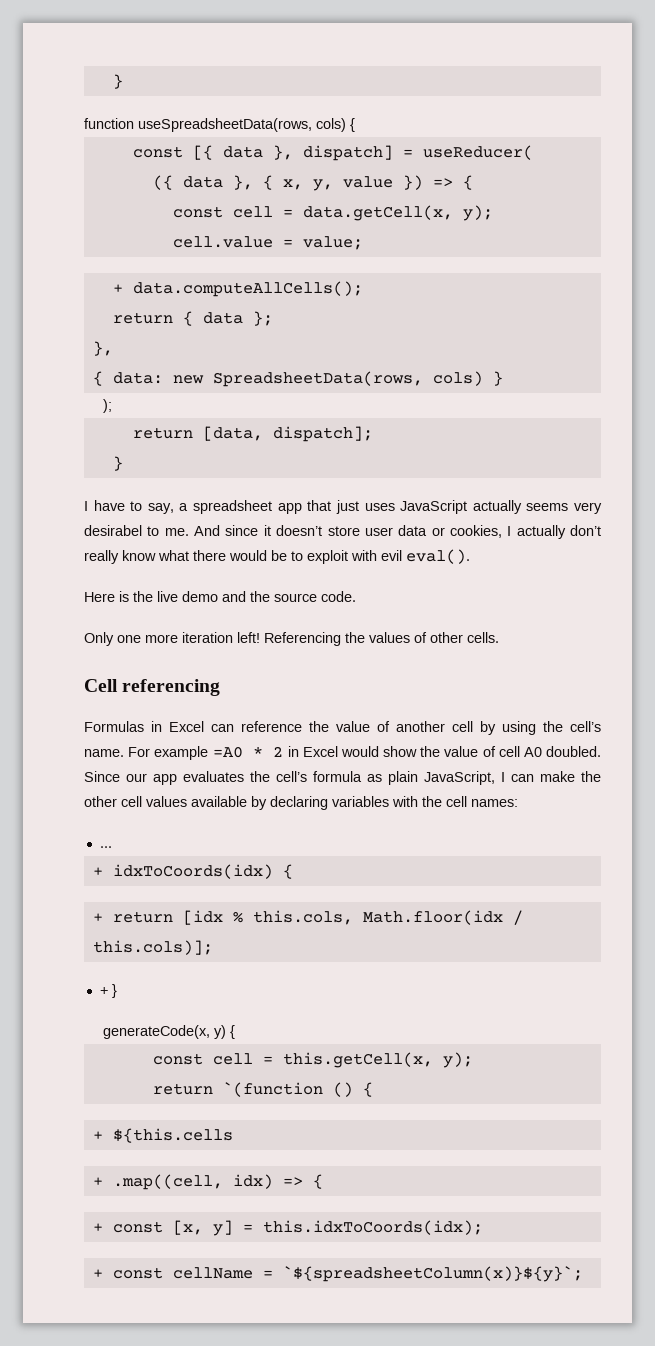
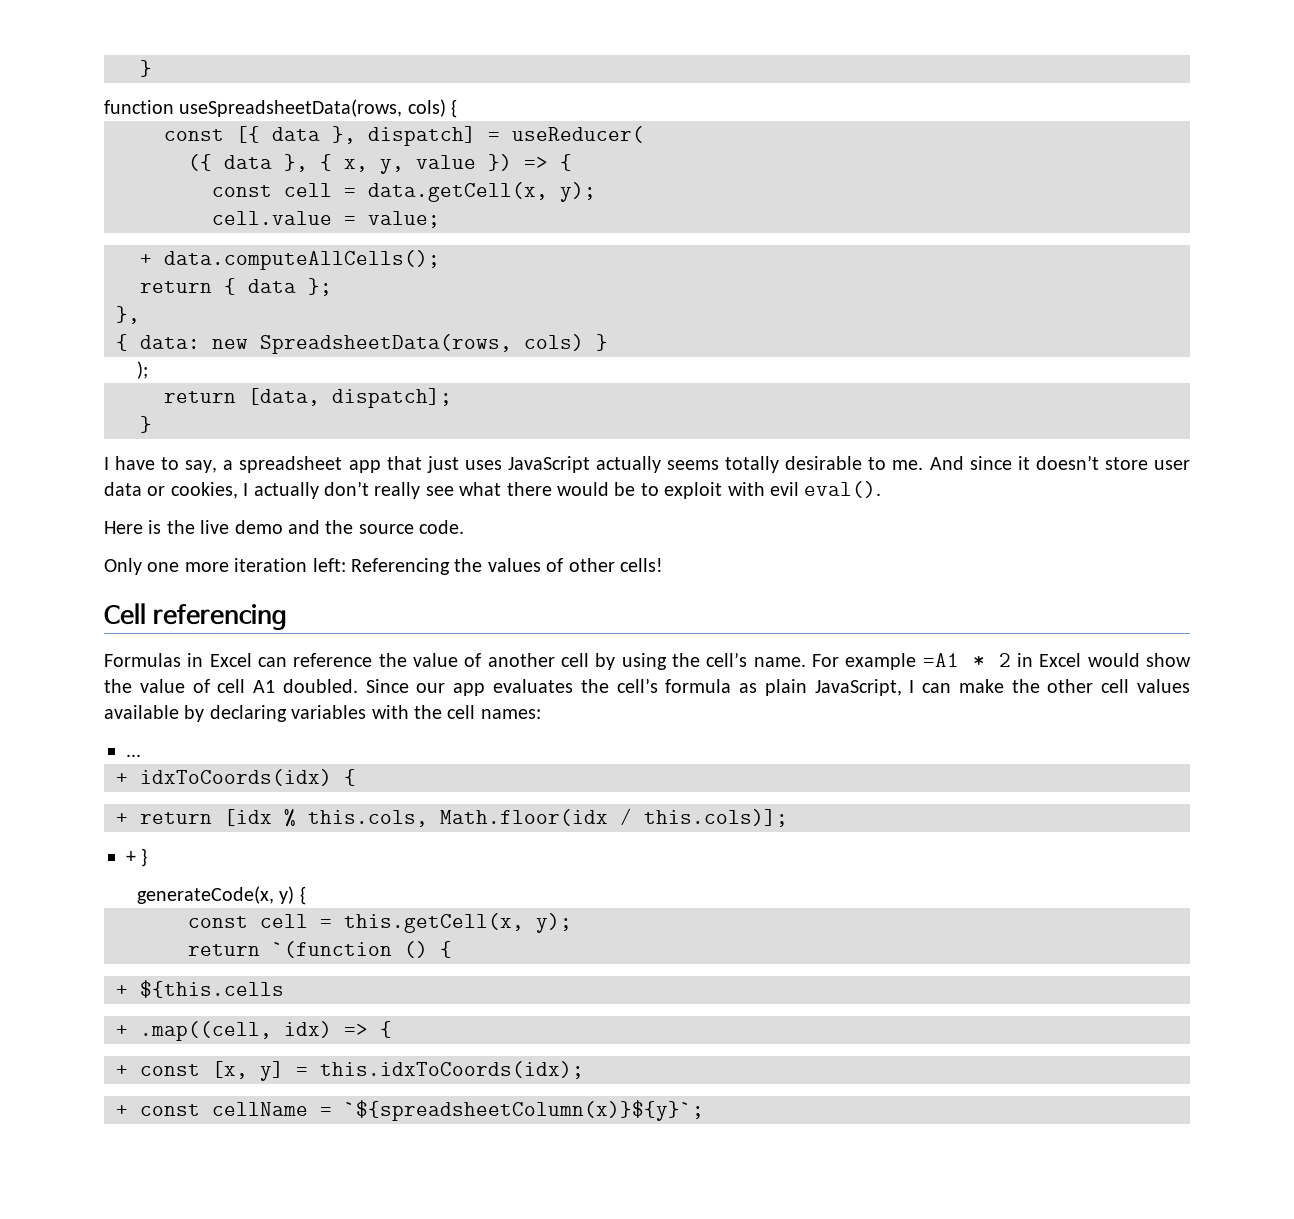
- I have to say, a spreadsheet app that just uses JavaScript actually seems very desirabel to me.
+ I have to say, a spreadsheet app that just uses JavaScript actually seems totally desirable to me.
- And since it doesn’t store user data or cookies, I actually don’t really know what there would be to exploit with evil eval().
+ And since it doesn’t store user data or cookies, I actually don’t really see what there would be to exploit with evil eval().
- Only one more iteration left! Referencing the values of other cells.
+ Only one more iteration left: Referencing the values of other cells!
- For example =A0 * 2 in Excel would show the value of cell A0 doubled.
+ For example =A1 * 2 in Excel would show the value of cell A1 doubled.

